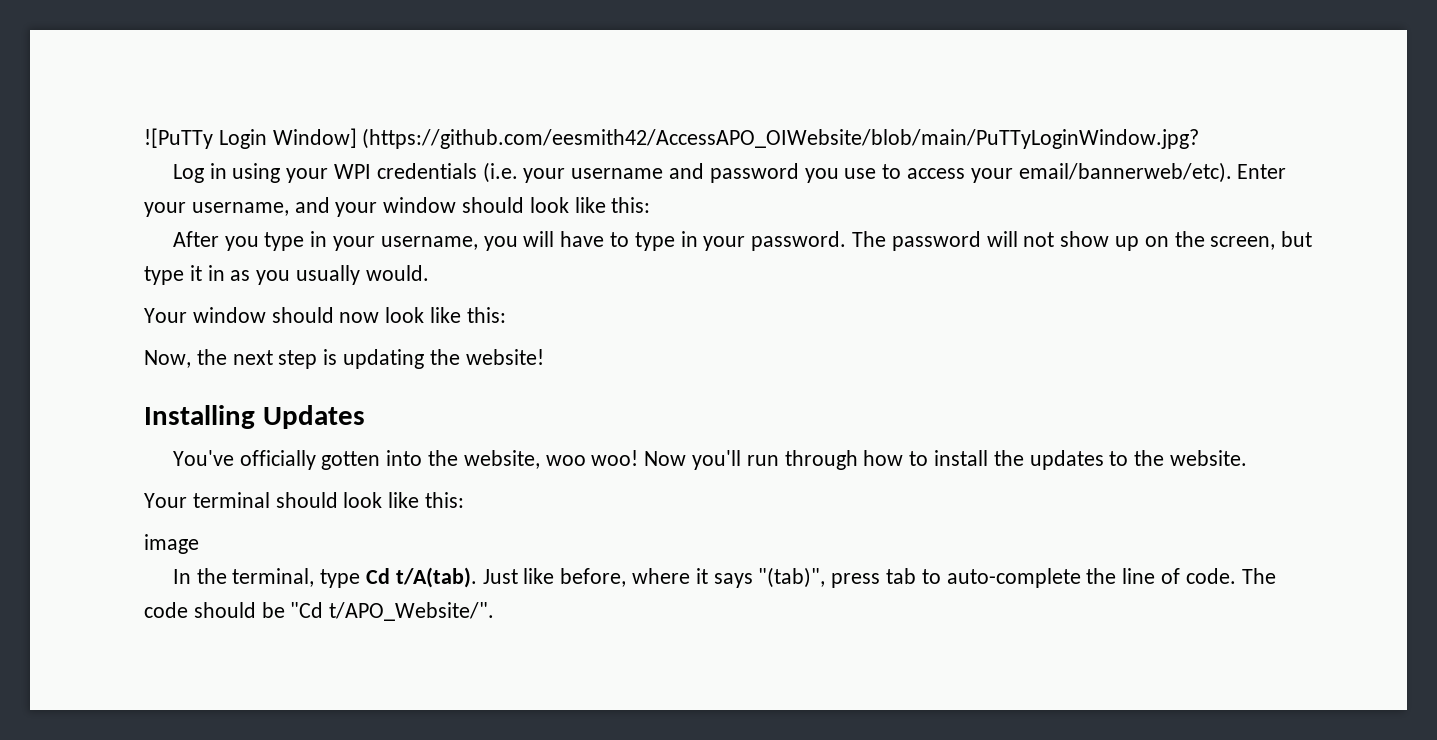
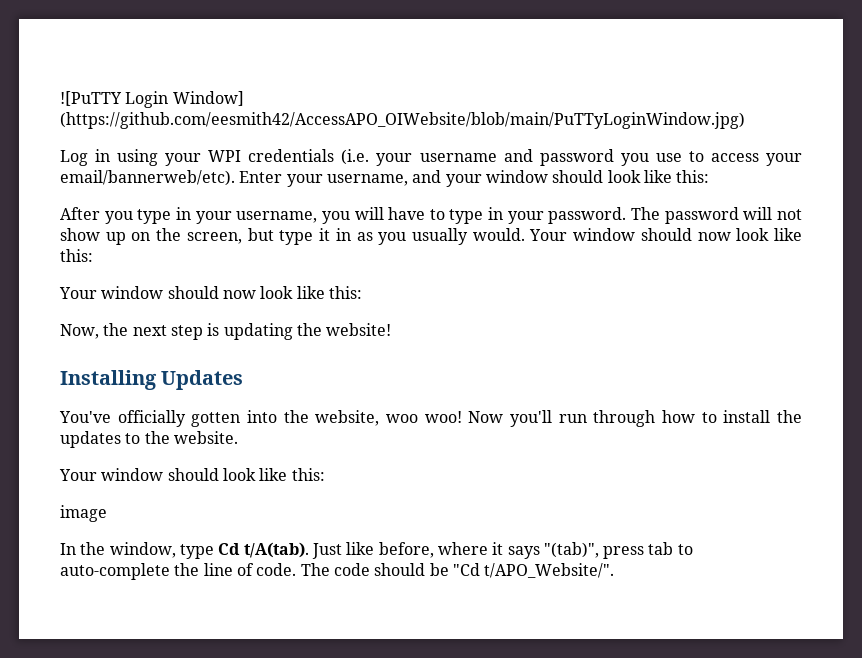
- ![PuTTy Login Window] (https://github.com/eesmith42/AccessAPO_OIWebsite/blob/main/PuTTyLoginWindow.jpg?
+ ![PuTTY Login Window] (https://github.com/eesmith42/AccessAPO_OIWebsite/blob/main/PuTTyLoginWindow.jpg)
- The password will not show up on the screen, but type it in as you usually would.
+ The password will not show up on the screen, but type it in as you usually would. Your window should now look like this:
- Your terminal should look like this:
+ Your window should look like this:
- In the terminal, type Cd t/A(tab).
+ In the window, type Cd t/A(tab).

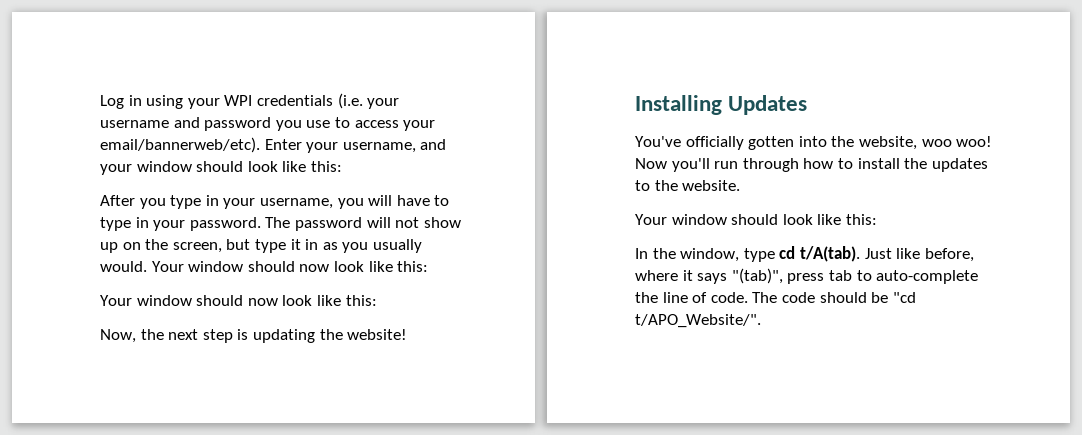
- ![PuTTY Login Window] (https://github.com/eesmith42/AccessAPO_OIWebsite/blob/main/PuTTyLoginWindow.jpg)
- image
- In the window, type Cd t/A(tab).
+ In the window, type cd t/A(tab).
- The code should be "Cd t/APO_Website/".
+ The code should be "cd t/APO_Website/".

